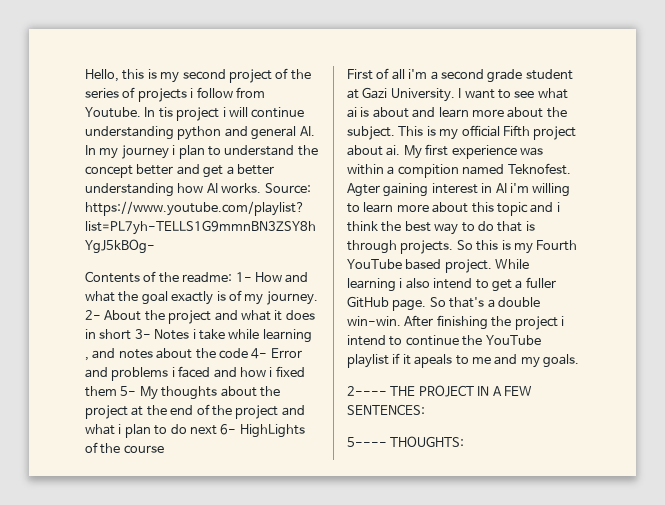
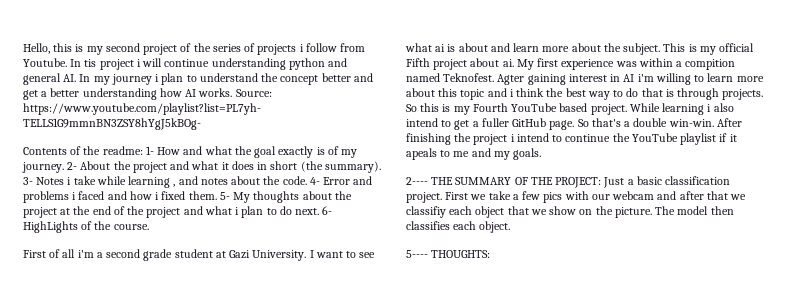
- 2- About the project and what it does in short 3- Notes i take while learning , and notes about the code 4- Error and problems i faced and how i fixed them 5- My thoughts about the project at the end of the project and what i plan to do next 6- HighLights of the course
+ 2- About the project and what it does in short (the summary). 3- Notes i take while learning , and notes about the code. 4- Error and problems i faced and how i fixed them. 5- My thoughts about the project at the end of the project and what i plan to do next. 6- HighLights of the course.
- 2---- THE PROJECT IN A FEW SENTENCES:
+ 2---- THE SUMMARY OF THE PROJECT: Just a basic classification project. First we take a few pics with our webcam and after that we classifiy each object that we show on the picture. The model then classifies each object.

